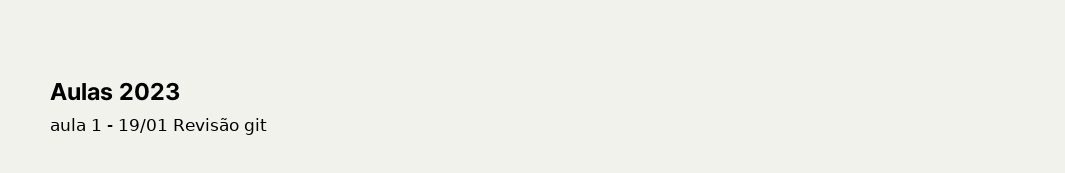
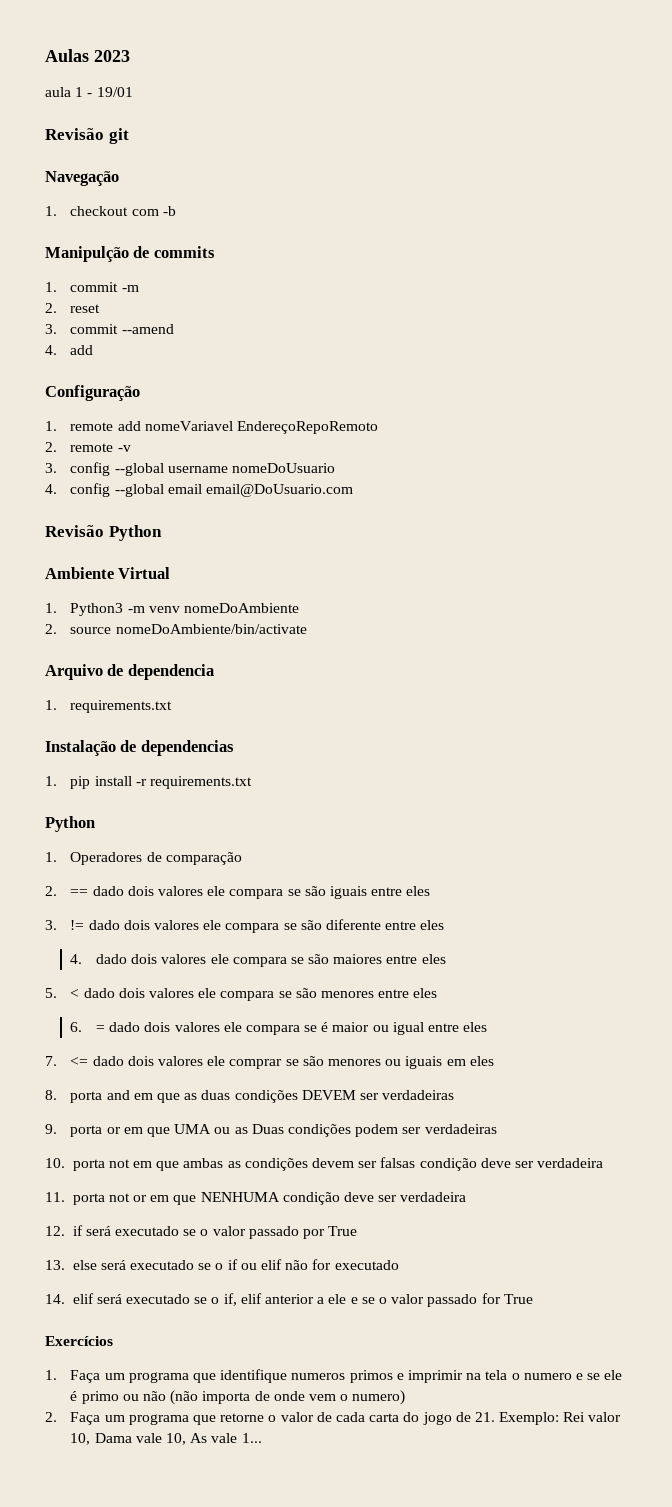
- aula 1 - 19/01 Revisão git
+ aula 1 - 19/01
+ Revisão git
+ Navegação
+ 1. checkout com -b
+ Manipulção de commits
+ 1. commit -m
+ 2. reset
+ 3. commit --amend
+ 4. add
+ Configuração
+ 1. remote add nomeVariavel EndereçoRepoRemoto
+ 2. remote -v
+ 3. config --global username nomeDoUsuario
+ 4. config --global email email@DoUsuario.com
+ Revisão Python
+ Ambiente Virtual
+ 1. Python3 -m venv nomeDoAmbiente
+ 2. source nomeDoAmbiente/bin/activate
+ Arquivo de dependencia
+ 1. requirements.txt
+ Instalação de dependencias
+ 1. pip install -r requirements.txt
+ Python
+ 1. Operadores de comparação
+ 2. == dado dois valores ele compara se são iguais entre eles
+ 3. != dado dois valores ele compara se são diferente entre eles
+ 4. dado dois valores ele compara se são maiores entre eles
+ 5. < dado dois valores ele compara se são menores entre eles
+ 6. = dado dois valores ele compara se é maior ou igual entre eles
+ 7. <= dado dois valores ele comprar se são menores ou iguais em eles
+ 8. porta and em que as duas condições DEVEM ser verdadeiras
+ 9. porta or em que UMA ou as Duas condições podem ser verdadeiras
+ 10. porta not em que ambas as condições devem ser falsas condição deve ser verdadeira
+ 11. porta not or em que NENHUMA condição deve ser verdadeira
+ 12. if será executado se o valor passado por True
+ 13. else será executado se o if ou elif não for executado
+ 14. elif será executado se o if, elif anterior a ele e se o valor passado for True
+ Exercícios
+ 1. Faça um programa que identifique numeros primos e imprimir na tela o numero e se ele é primo ou não (não importa de onde vem o numero)
+ 2. Faça um programa que retorne o valor de cada carta do jogo de 21. Exemplo: Rei valor 10, Dama vale 10, As vale 1...

